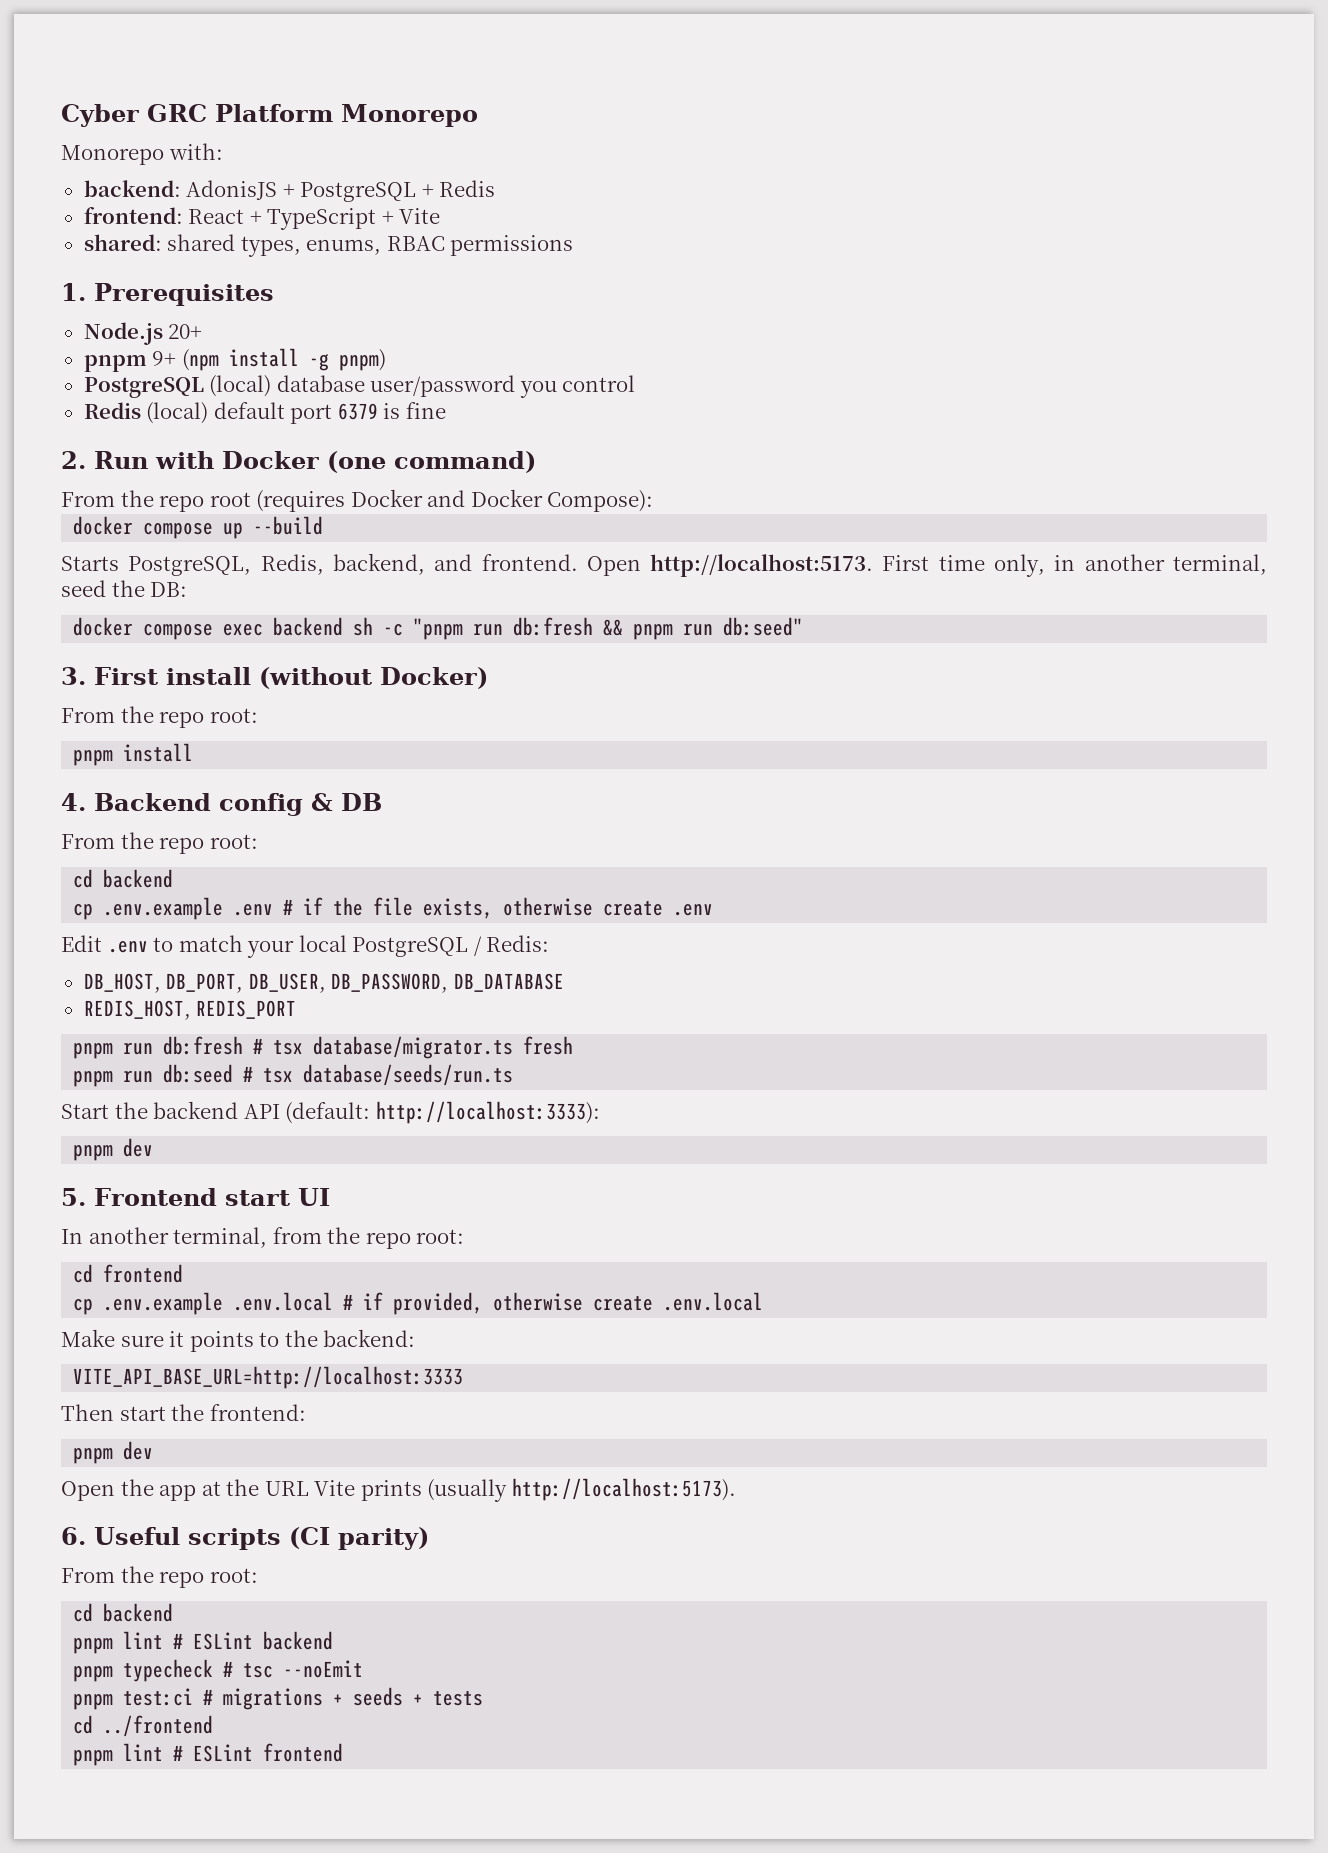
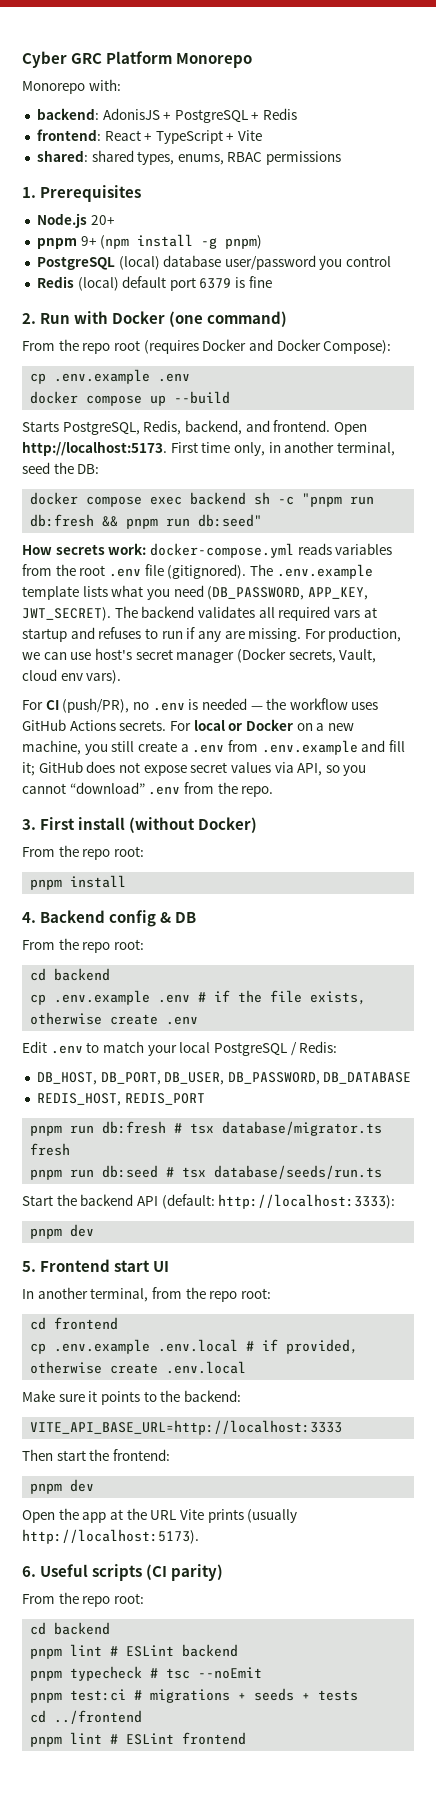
  From the repo root (requires Docker and Docker Compose):
+ cp .env.example .env
+ How secrets work: docker-compose.yml reads variables from the root .env file (gitignored). The .env.example template lists what you need (DB_PASSWORD, APP_KEY, JWT_SECRET). The backend validates all required vars at startup and refuses to run if any are missing. For production, we can use host's secret manager (Docker secrets, Vault, cloud env vars).
+ For CI (push/PR), no .env is needed — the workflow uses GitHub Actions secrets. For local or Docker on a new machine, you still create a .env from .env.example and fill it; GitHub does not expose secret values via API, so you cannot “download” .env from the repo.

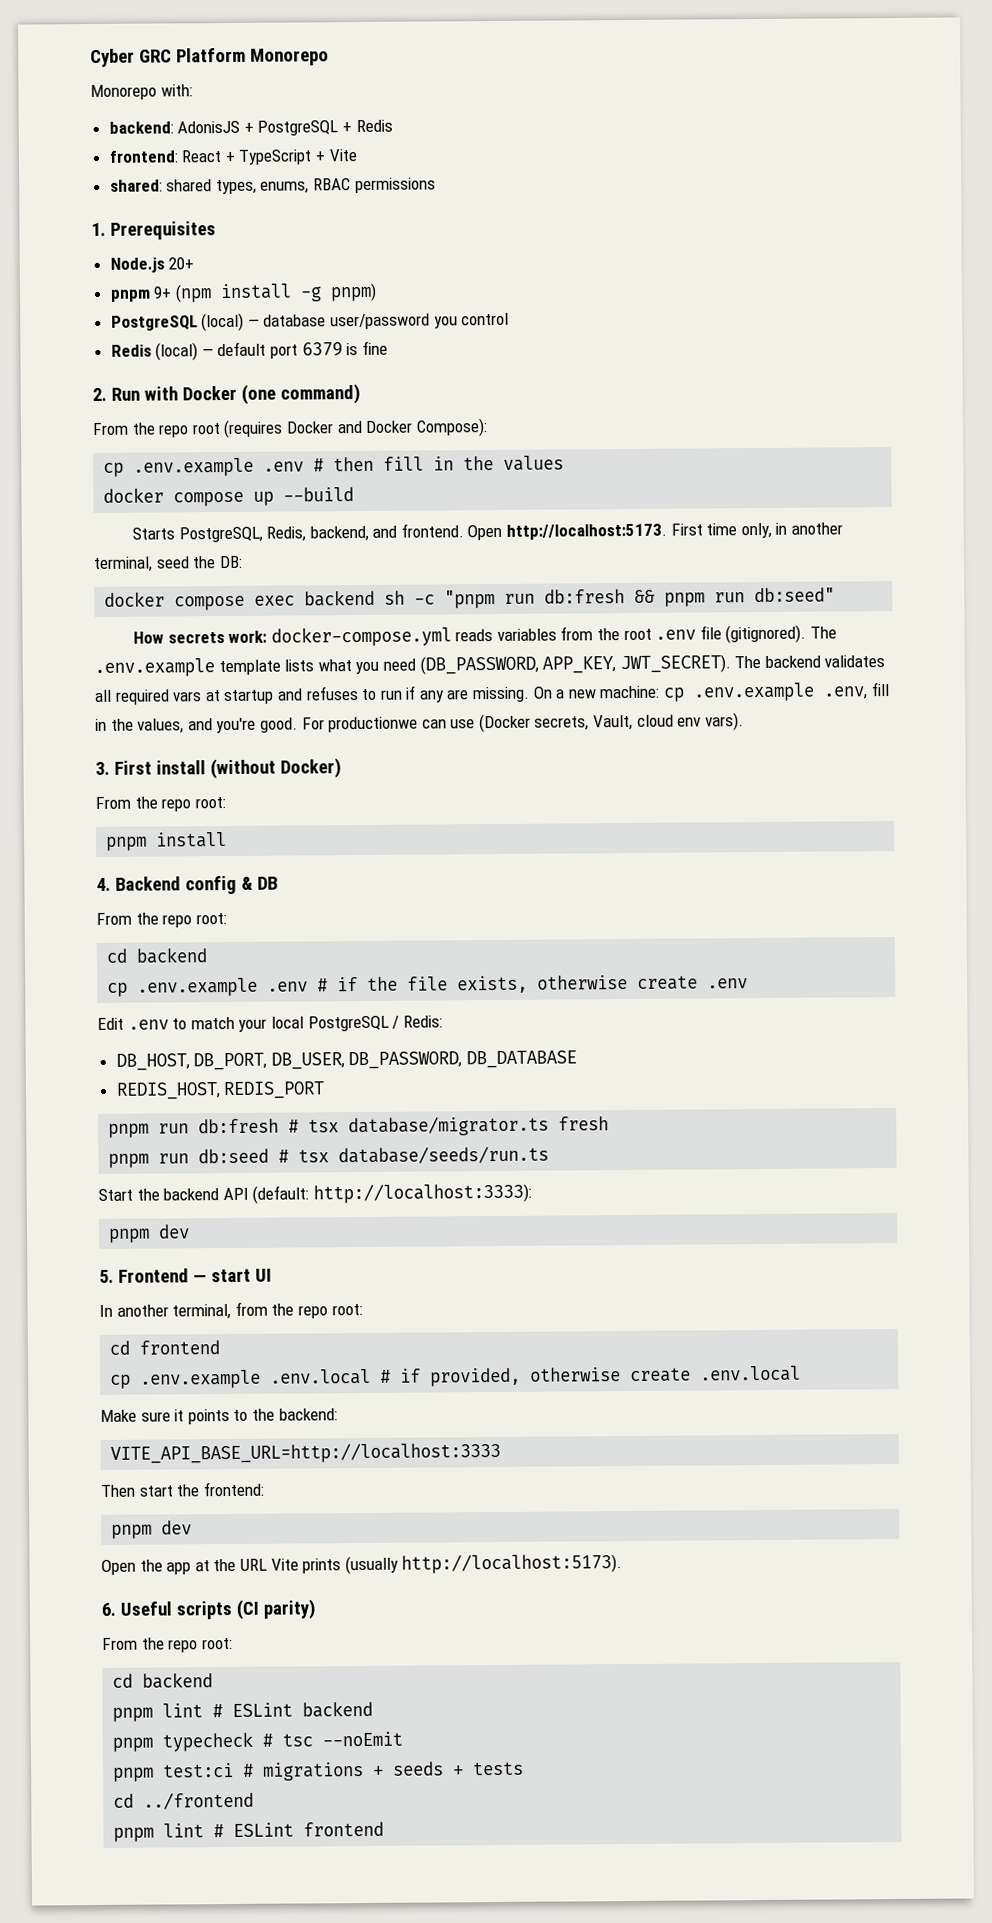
- PostgreSQL (local) database user/password you control
+ PostgreSQL (local) — database user/password you control
- Redis (local) default port 6379 is fine
+ Redis (local) — default port 6379 is fine
  From the repo root (requires Docker and Docker Compose):
- cp .env.example .env
+ cp .env.example .env # then fill in the values
- For production, we can use host's secret manager (Docker secrets, Vault, cloud env vars).
+ On a new machine: cp .env.example .env, fill in the values, and you're good. For productionwe can use (Docker secrets, Vault, cloud env vars).
- For CI (push/PR), no .env is needed — the workflow uses GitHub Actions secrets. For local or Docker on a new machine, you still create a .env from .env.example and fill it; GitHub does not expose secret values via API, so you cannot “download” .env from the repo.
- 5. Frontend start UI
+ 5. Frontend — start UI

